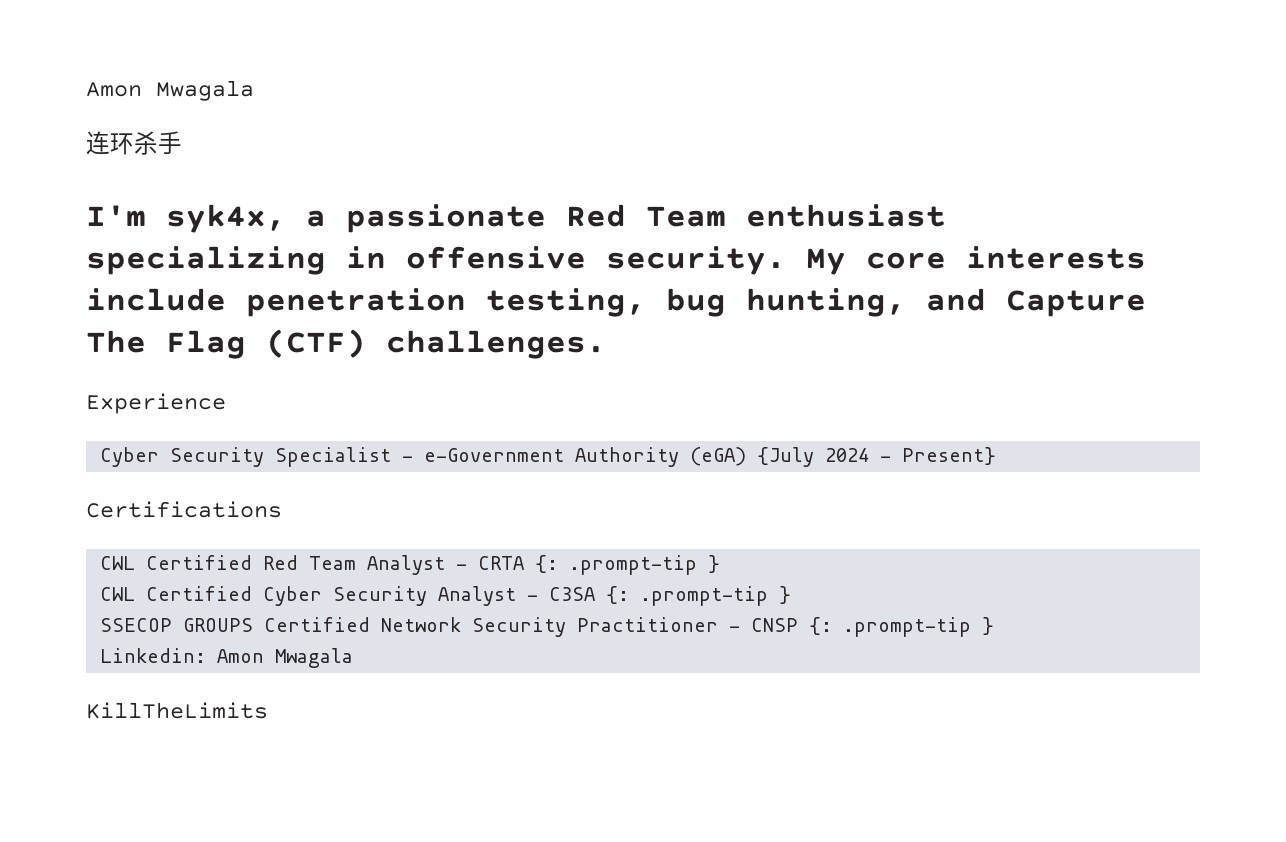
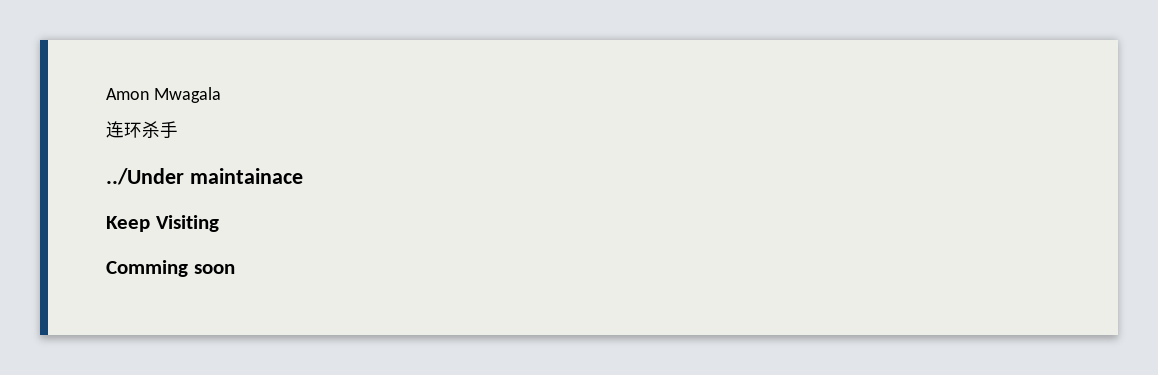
- I'm syk4x, a passionate Red Team enthusiast specializing in offensive security. My core interests include penetration testing, bug hunting, and Capture The Flag (CTF) challenges.
- Experience
- Cyber Security Specialist - e-Government Authority (eGA) {July 2024 - Present}
- Certifications
- CWL Certified Red Team Analyst - CRTA {: .prompt-tip }
- CWL Certified Cyber Security Analyst - C3SA {: .prompt-tip }
- SSECOP GROUPS Certified Network Security Practitioner - CNSP {: .prompt-tip }
- Linkedin: Amon Mwagala
- KillTheLimits
+ ../Under maintainace
+ Keep Visiting
+ Comming soon

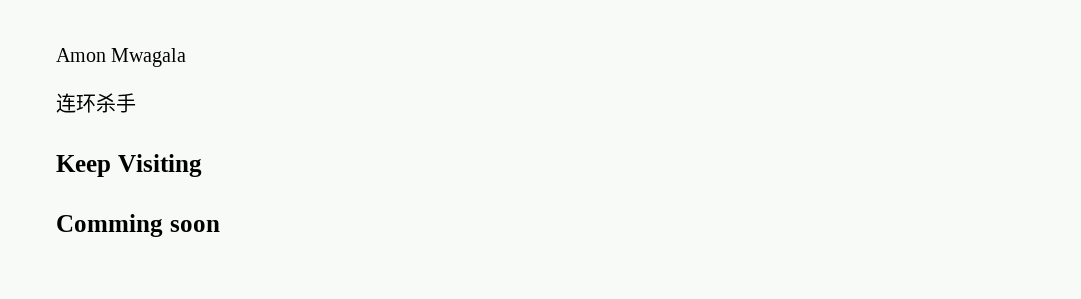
- ../Under maintainace

